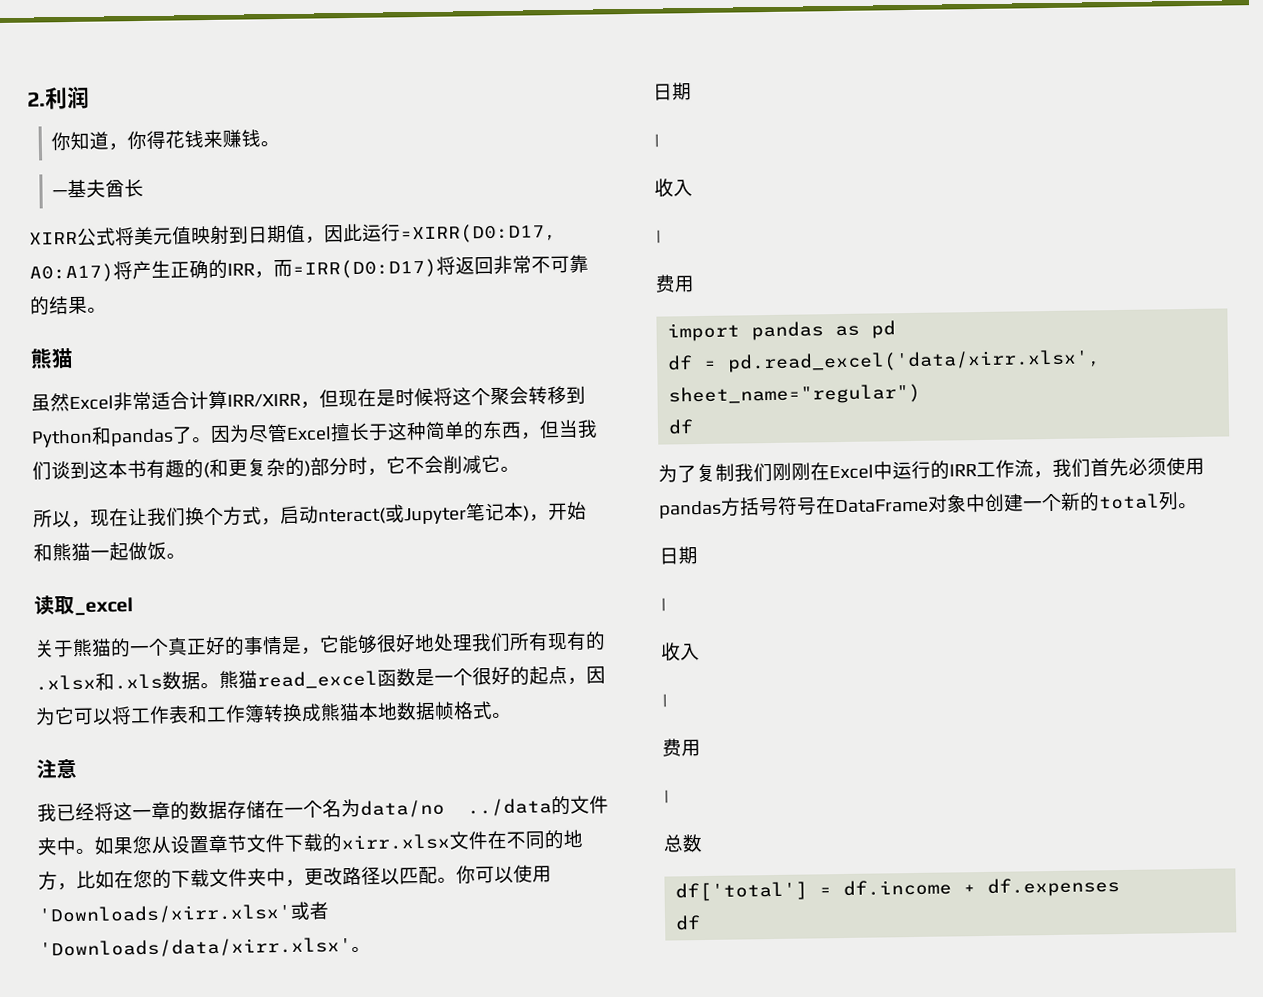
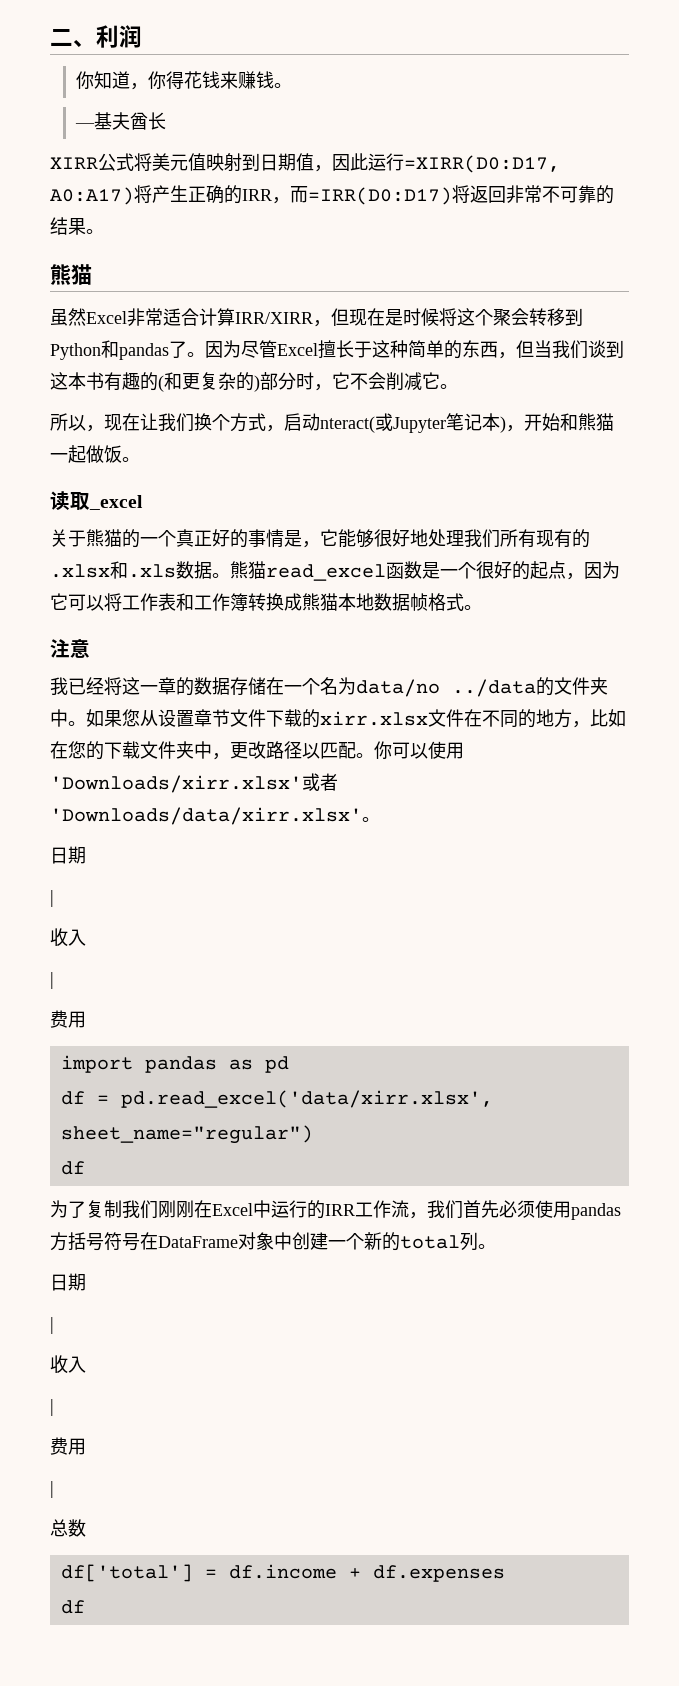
- 2.利润
+ 二、利润

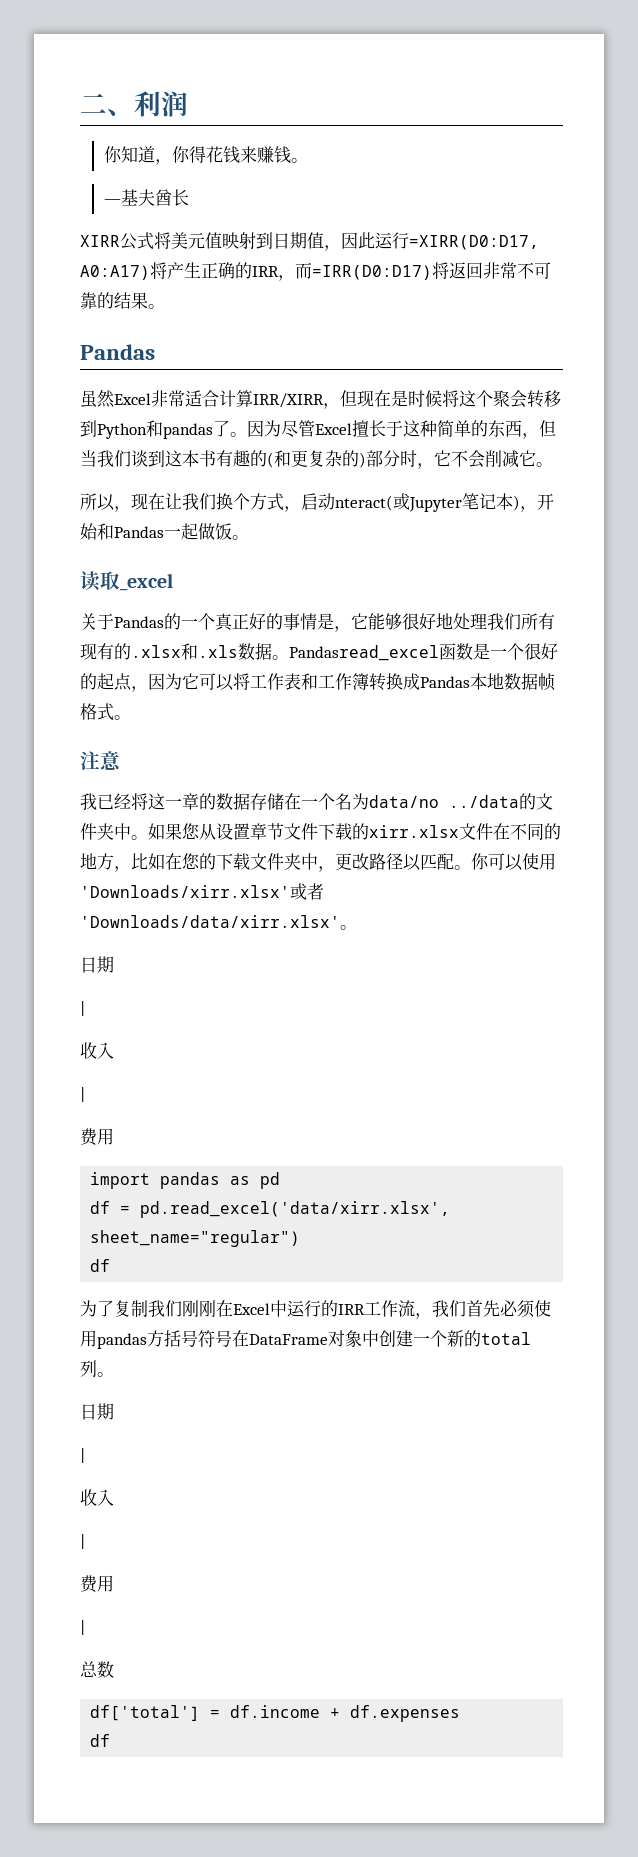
  XIRR公式将美元值映射到日期值，因此运行=XIRR(D0:D17, A0:A17)将产生正确的IRR，而=IRR(D0:D17)将返回非常不可靠的结果。
- 熊猫
+ Pandas
- 所以，现在让我们换个方式，启动nteract(或Jupyter笔记本)，开始和熊猫一起做饭。
+ 所以，现在让我们换个方式，启动nteract(或Jupyter笔记本)，开始和Pandas一起做饭。
- 关于熊猫的一个真正好的事情是，它能够很好地处理我们所有现有的.xlsx和.xls数据。
+ 关于Pandas的一个真正好的事情是，它能够很好地处理我们所有现有的.xlsx和.xls数据。
- 熊猫read_excel函数是一个很好的起点，因为它可以将工作表和工作簿转换成熊猫本地数据帧格式。
+ Pandasread_excel函数是一个很好的起点，因为它可以将工作表和工作簿转换成Pandas本地数据帧格式。

